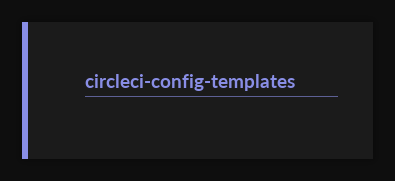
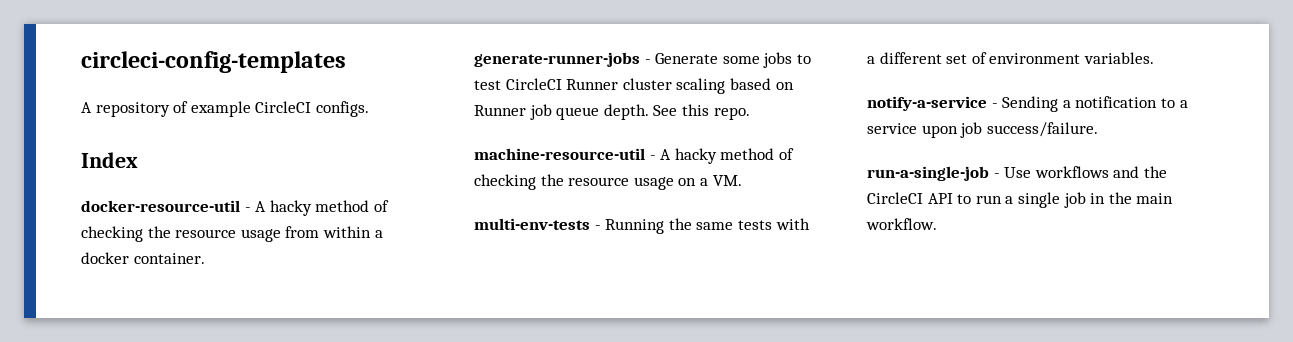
+ A repository of example CircleCI configs.
+ Index
+ docker-resource-util - A hacky method of checking the resource usage from within a docker container.
+ generate-runner-jobs - Generate some jobs to test CircleCI Runner cluster scaling based on Runner job queue depth. See this repo.
+ machine-resource-util - A hacky method of checking the resource usage on a VM.
+ multi-env-tests - Running the same tests with a different set of environment variables.
+ notify-a-service - Sending a notification to a service upon job success/failure.
+ run-a-single-job - Use workflows and the CircleCI API to run a single job in the main workflow.

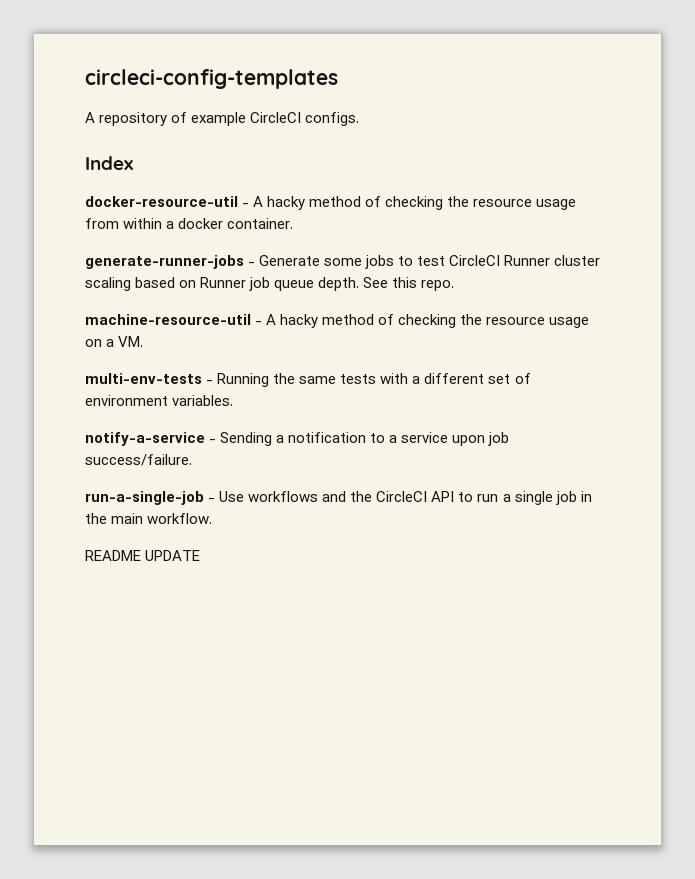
+ README UPDATE

